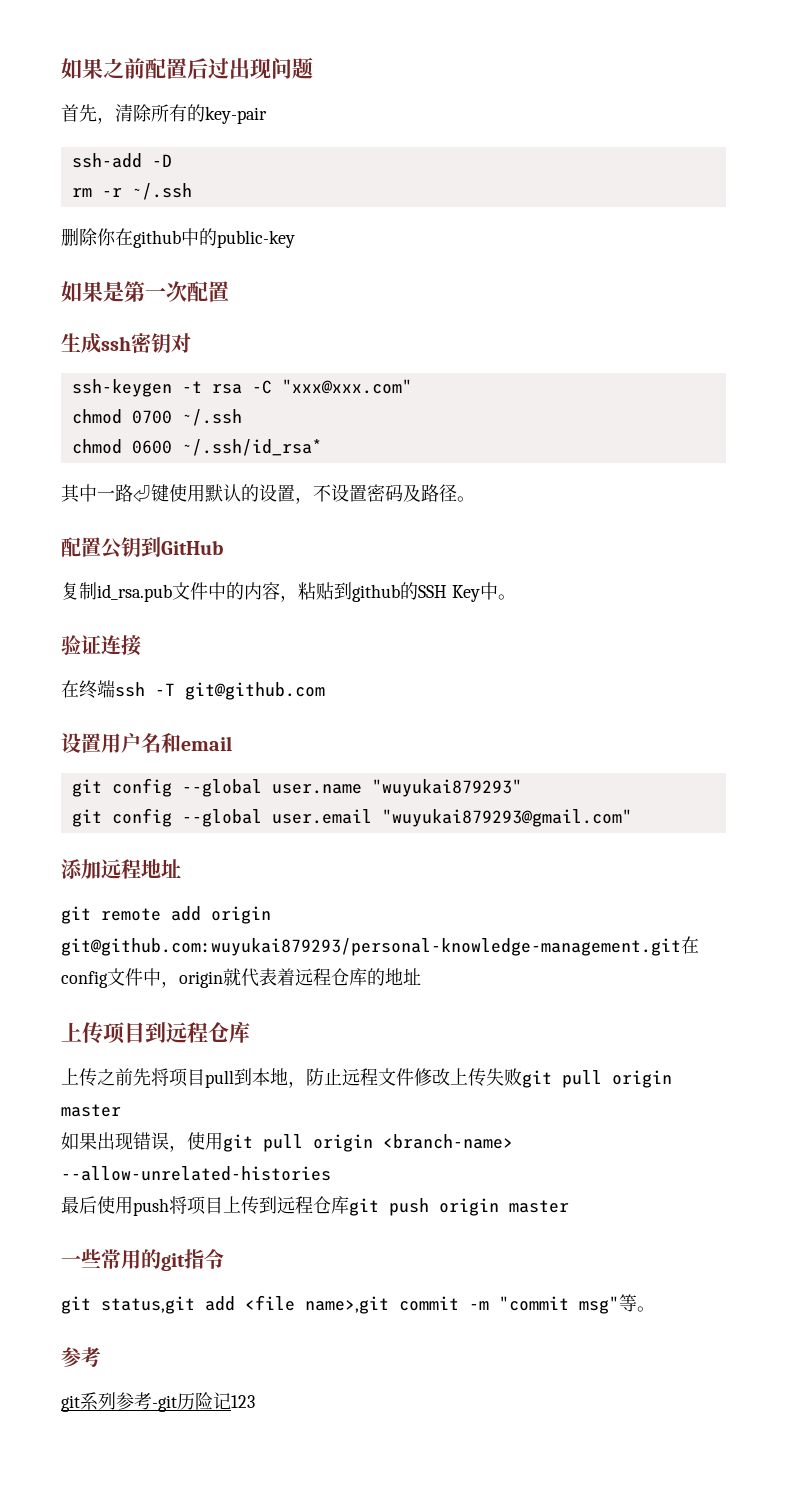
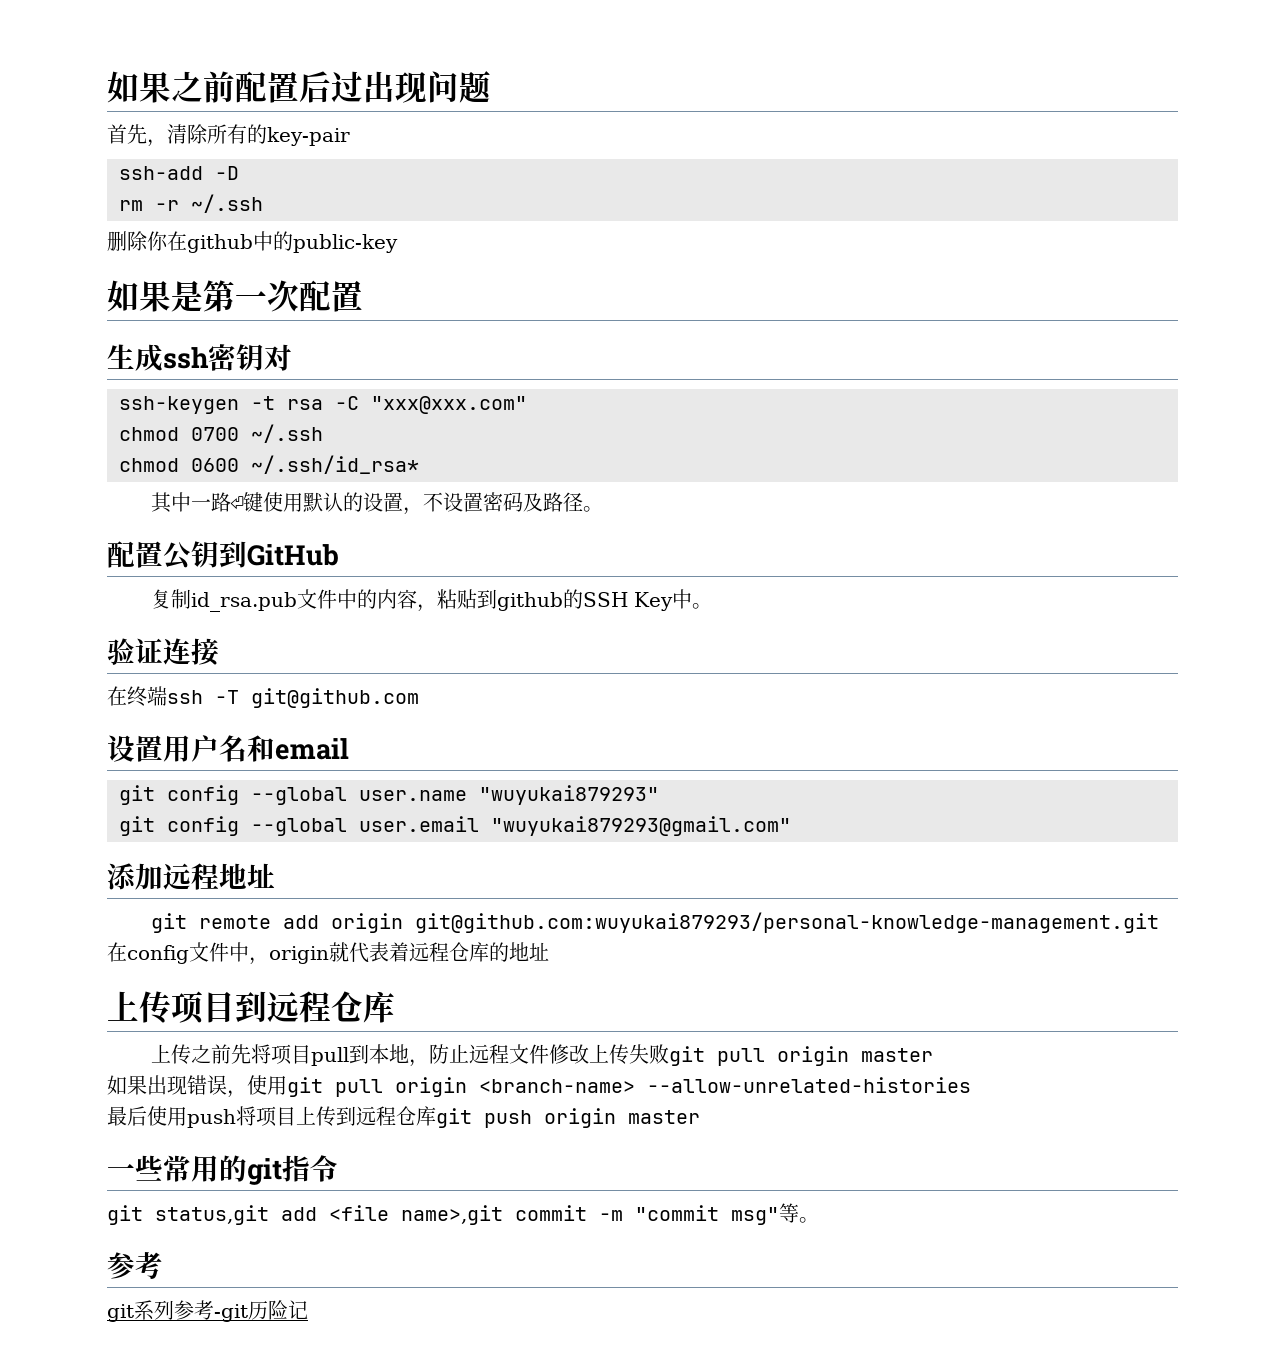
- git系列参考-git历险记123
+ git系列参考-git历险记

